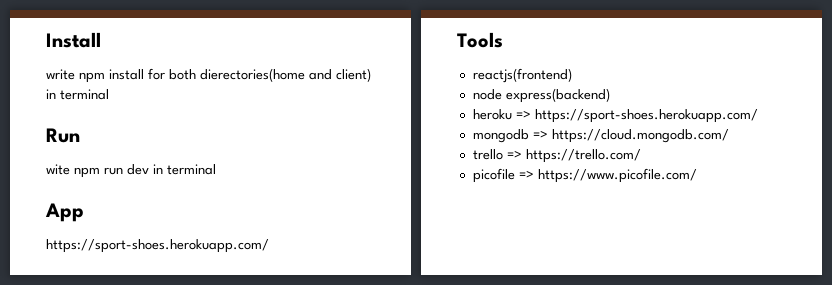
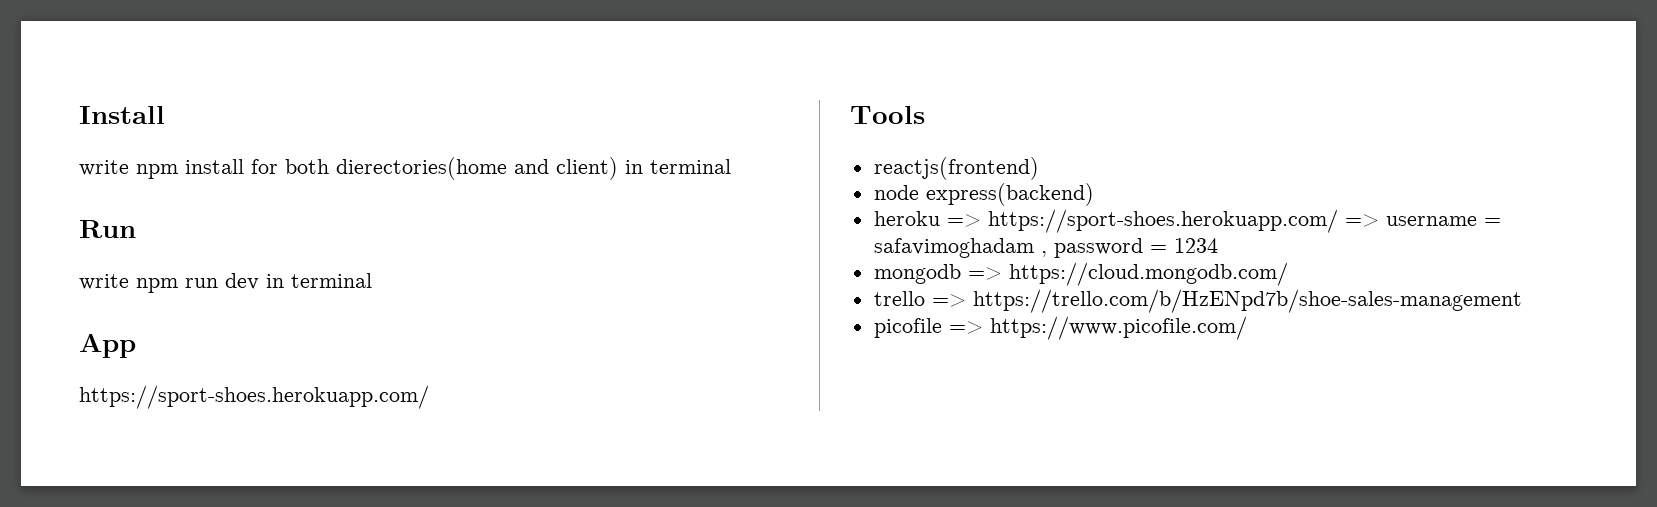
- wite npm run dev in terminal
+ write npm run dev in terminal
- heroku => https://sport-shoes.herokuapp.com/
+ heroku => https://sport-shoes.herokuapp.com/ => username = safavimoghadam , password = 1234
- trello => https://trello.com/
+ trello => https://trello.com/b/HzENpd7b/shoe-sales-management

